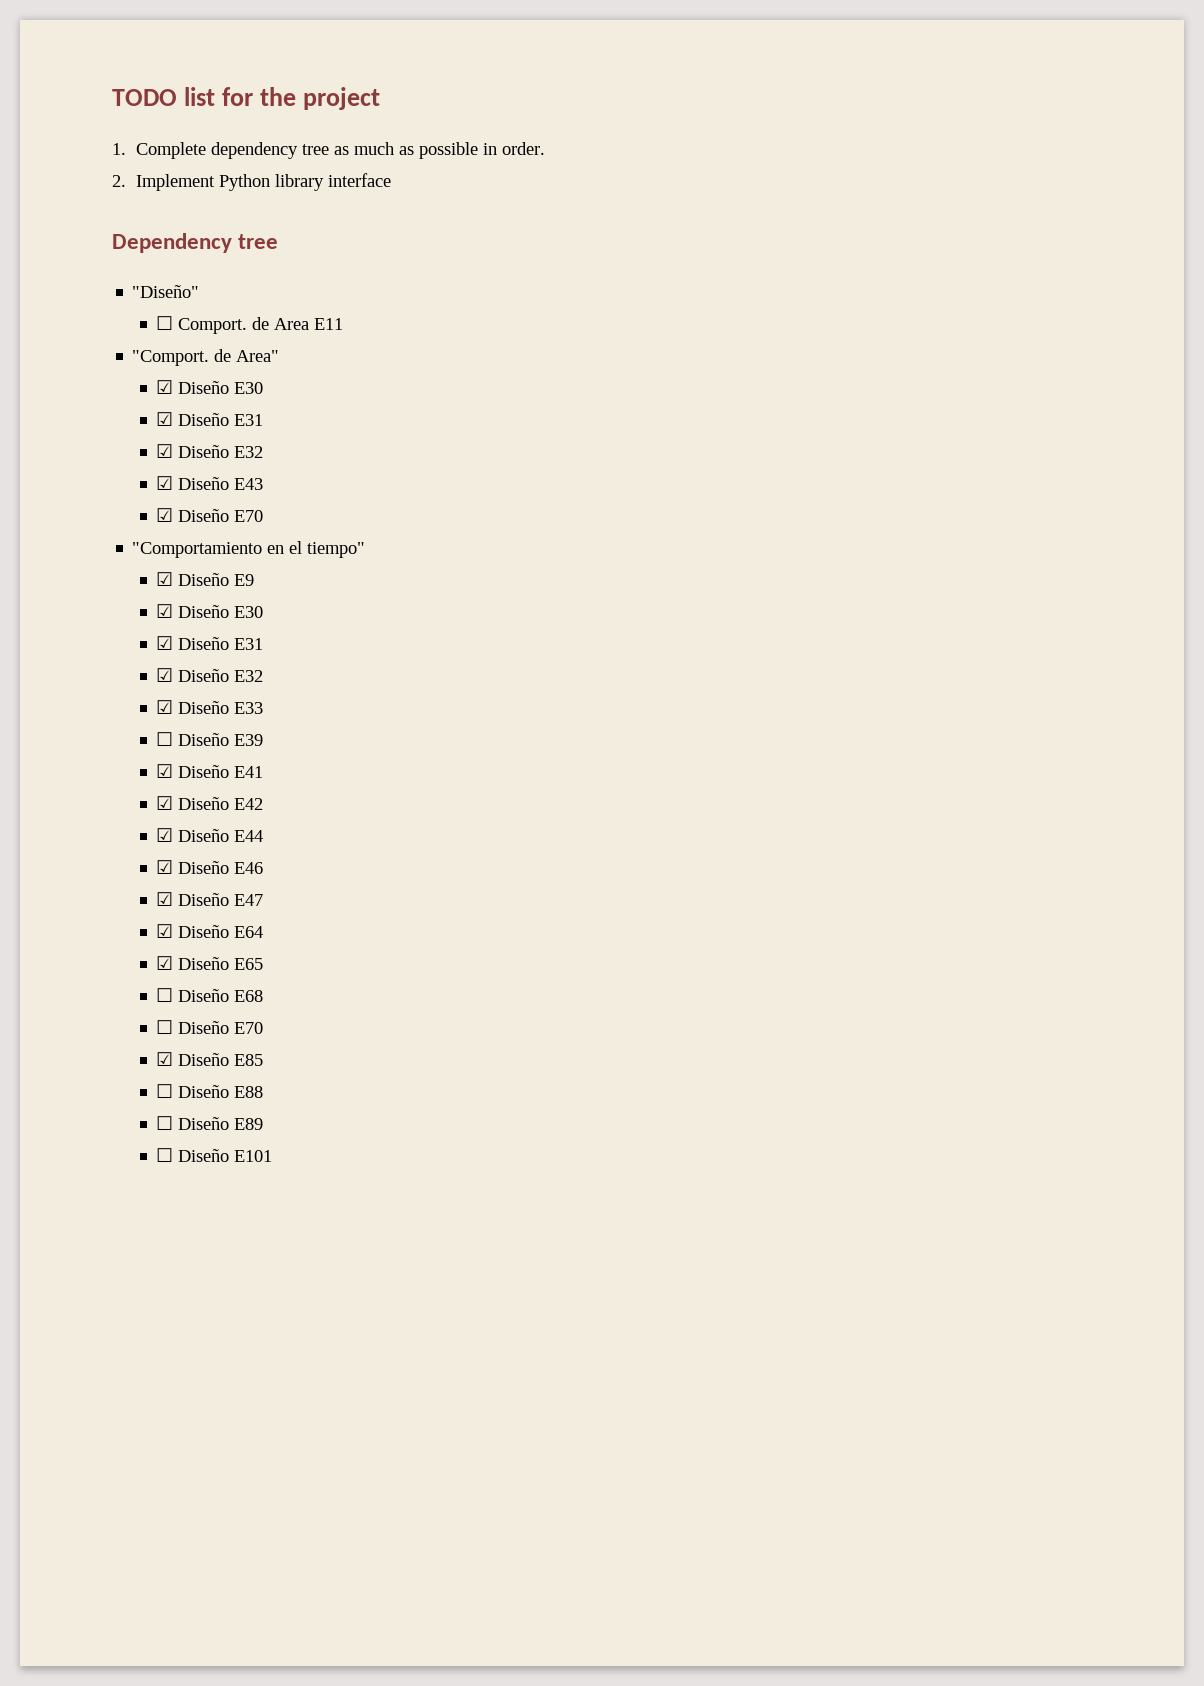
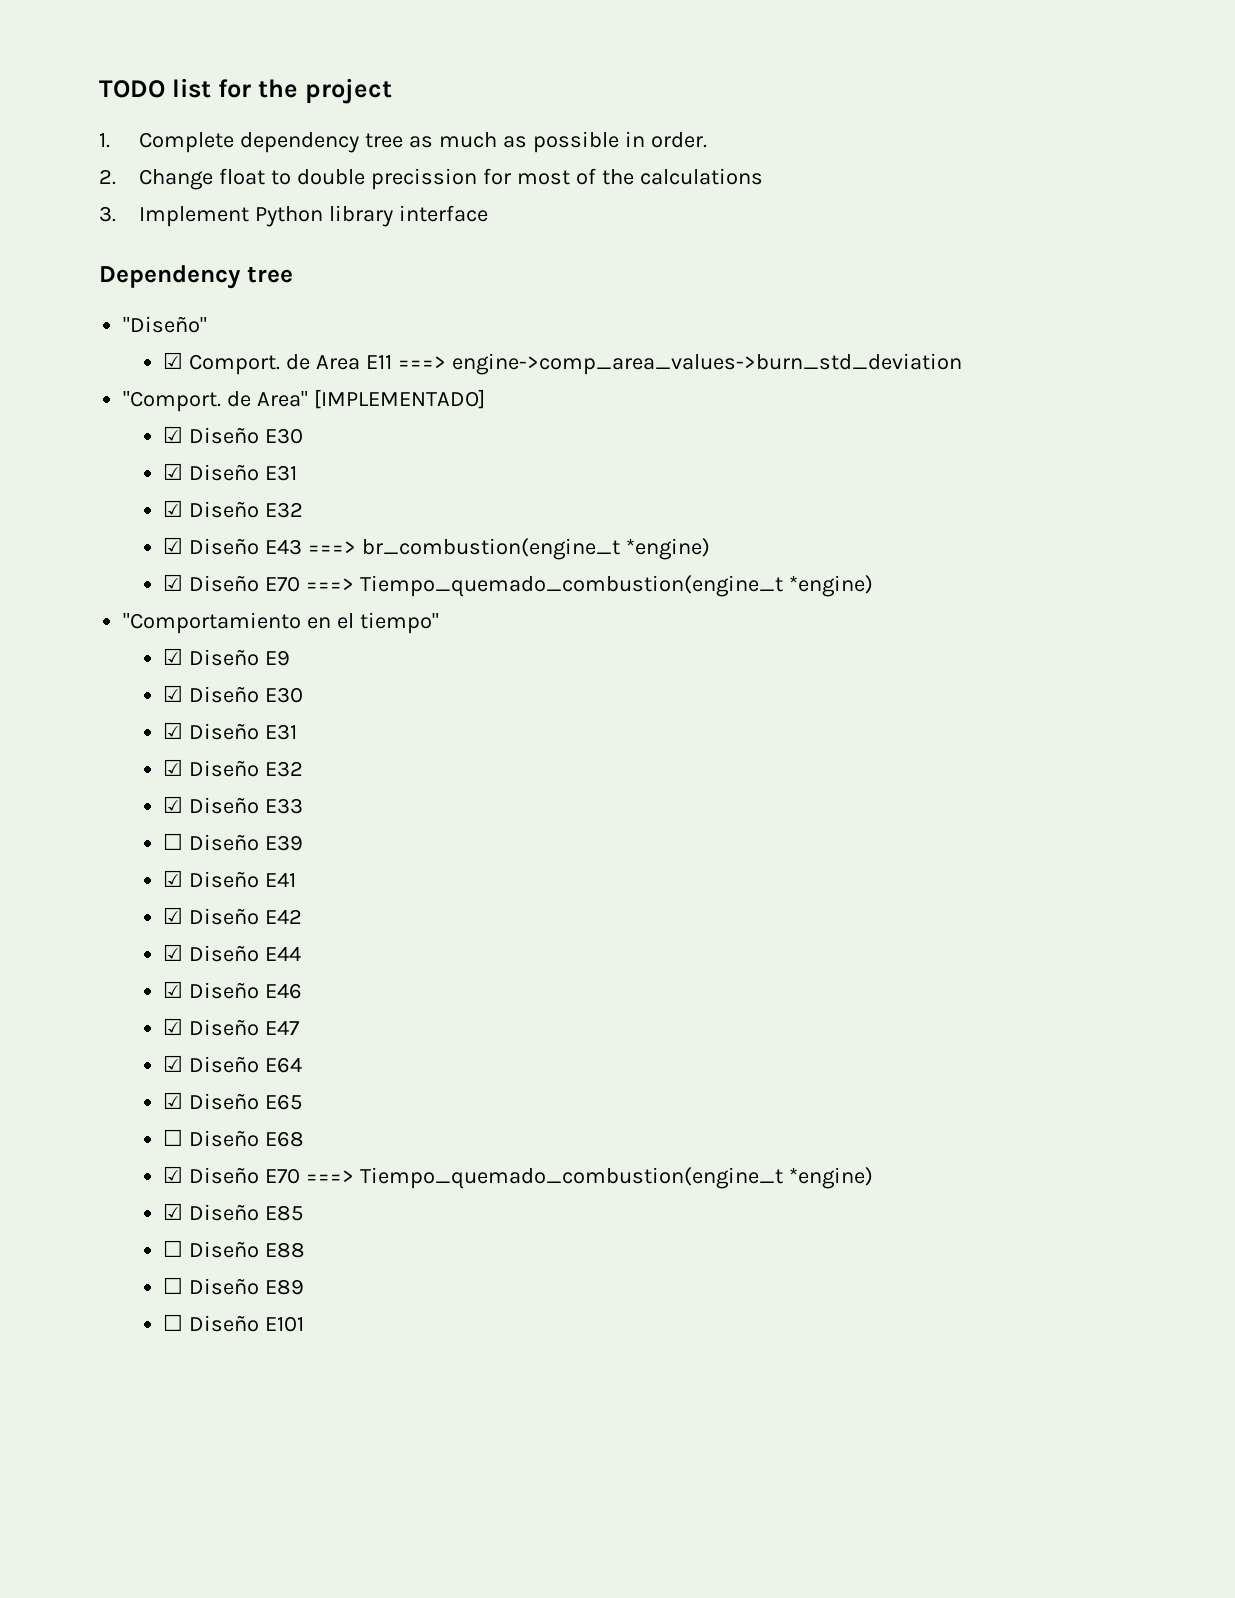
- 2. Implement Python library interface
+ 2. Change float to double precission for most of the calculations
+ 3. Implement Python library interface
- ☐ Comport. de Area E11
+ ☑ Comport. de Area E11 ===> engine->comp_area_values->burn_std_deviation
- "Comport. de Area"
+ "Comport. de Area" [IMPLEMENTADO]
- ☑ Diseño E43
- ☑ Diseño E70
+ ☑ Diseño E43 ===> br_combustion(engine_t *engine)
+ ☑ Diseño E70 ===> Tiempo_quemado_combustion(engine_t *engine)
  ☐ Diseño E68
- ☐ Diseño E70
+ ☑ Diseño E70 ===> Tiempo_quemado_combustion(engine_t *engine)

